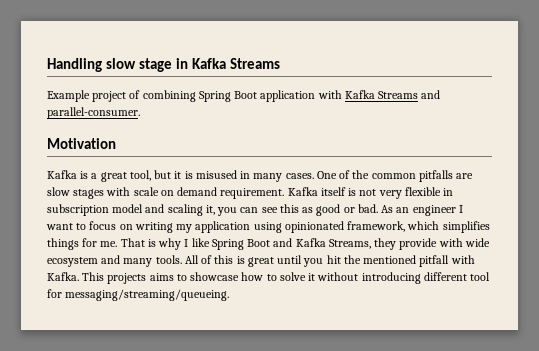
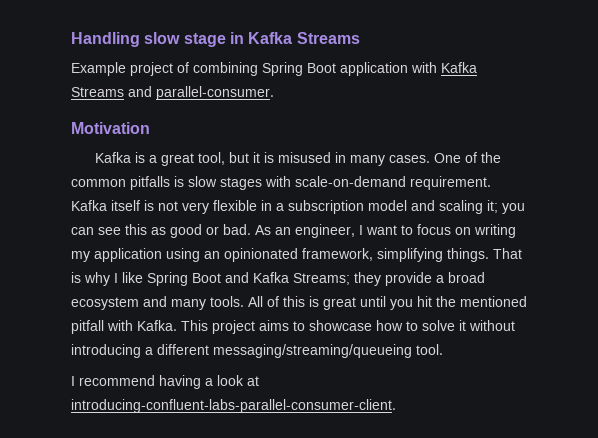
- One of the common pitfalls are slow stages with scale on demand requirement.
+ One of the common pitfalls is slow stages with scale-on-demand requirement.
- Kafka itself is not very flexible in subscription model and scaling it, you can see this as good or bad.
+ Kafka itself is not very flexible in a subscription model and scaling it; you can see this as good or bad.
- As an engineer I want to focus on writing my application using opinionated framework, which simplifies things for me.
+ As an engineer, I want to focus on writing my application using an opinionated framework, simplifying things.
- That is why I like Spring Boot and Kafka Streams, they provide with wide ecosystem and many tools.
+ That is why I like Spring Boot and Kafka Streams; they provide a broad ecosystem and many tools.
- This projects aims to showcase how to solve it without introducing different tool for messaging/streaming/queueing.
+ This project aims to showcase how to solve it without introducing a different messaging/streaming/queueing tool.
+ I recommend having a look at introducing-confluent-labs-parallel-consumer-client.

